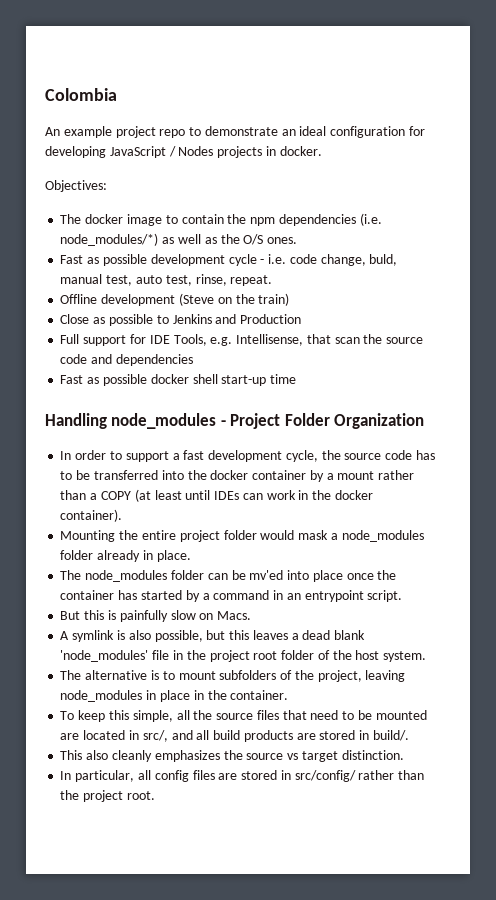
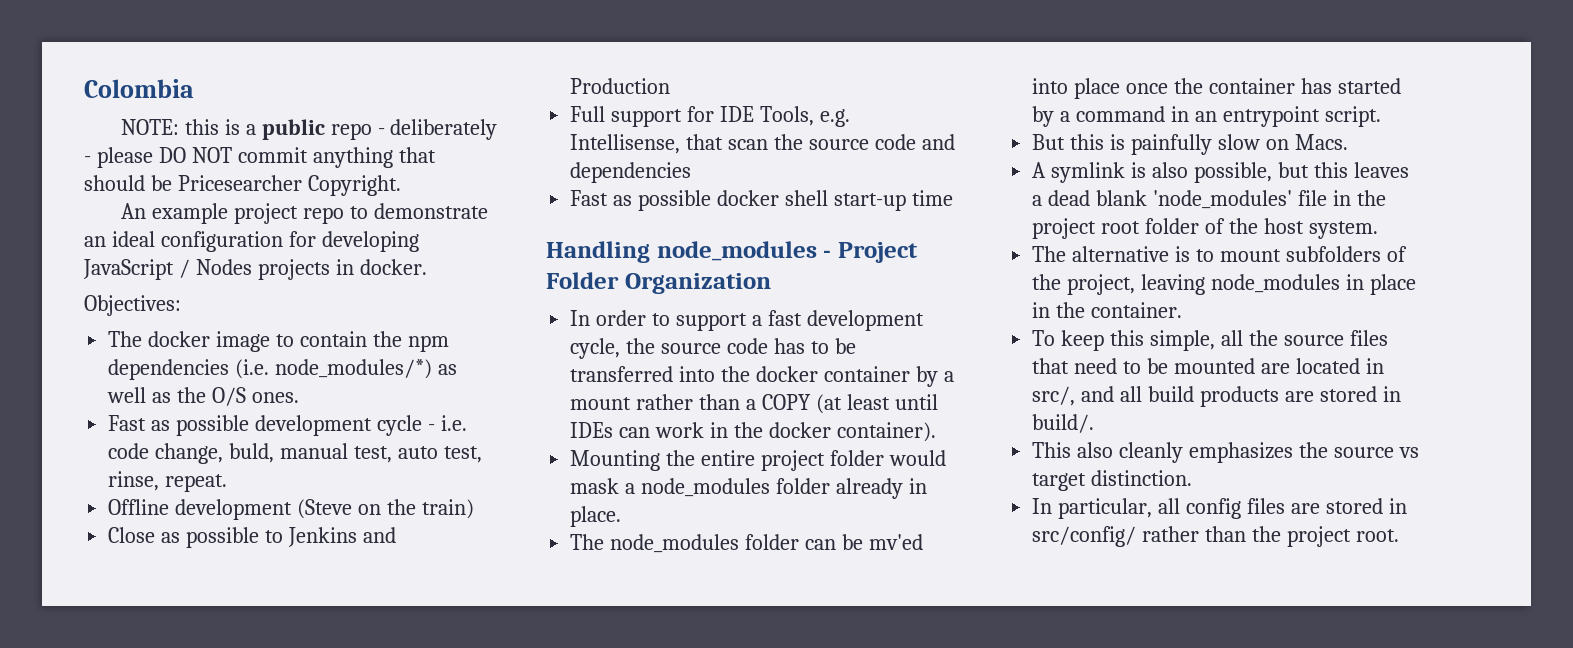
+ NOTE: this is a public repo - deliberately - please DO NOT commit anything that should be Pricesearcher Copyright.

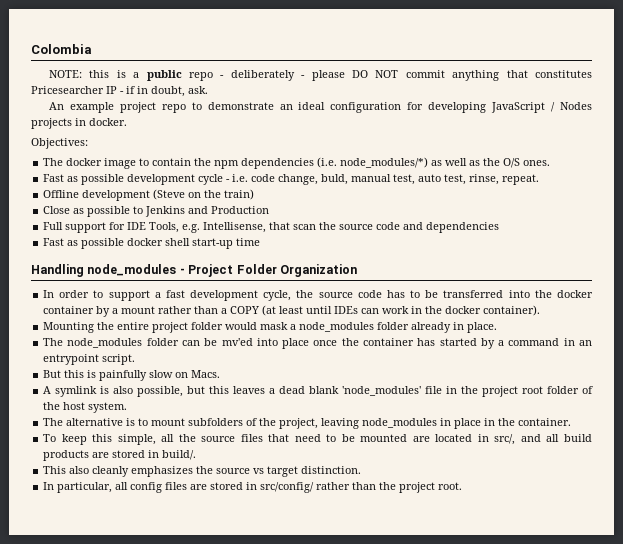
- NOTE: this is a public repo - deliberately - please DO NOT commit anything that should be Pricesearcher Copyright.
+ NOTE: this is a public repo - deliberately - please DO NOT commit anything that constitutes Pricesearcher IP - if in doubt, ask.

